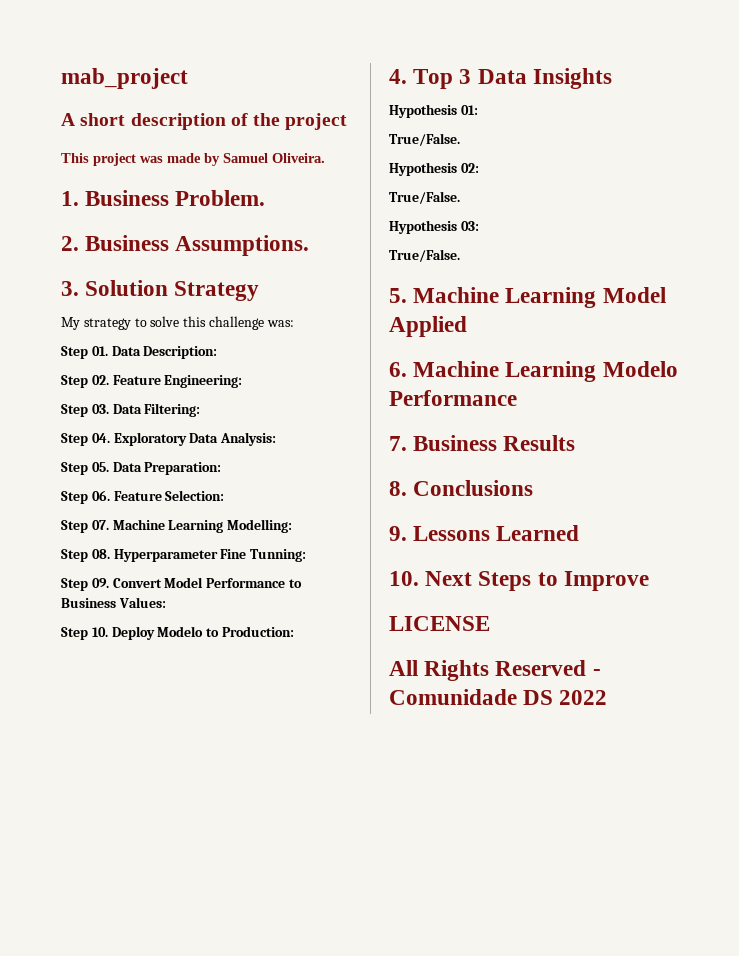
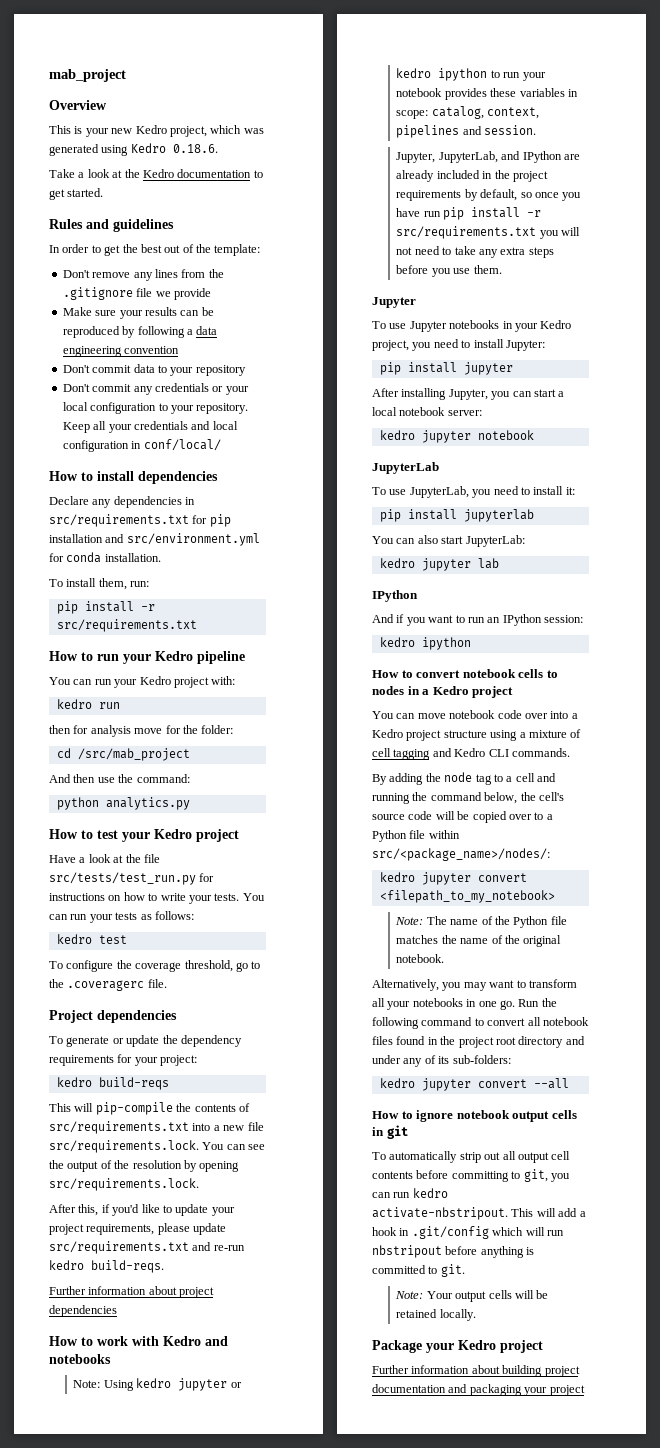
- A short description of the project
- This project was made by Samuel Oliveira.
- 1. Business Problem.
- 2. Business Assumptions.
- 3. Solution Strategy
- My strategy to solve this challenge was:
- Step 01. Data Description:
- Step 02. Feature Engineering:
- Step 03. Data Filtering:
- Step 04. Exploratory Data Analysis:
- Step 05. Data Preparation:
- Step 06. Feature Selection:
- Step 07. Machine Learning Modelling:
- Step 08. Hyperparameter Fine Tunning:
- Step 09. Convert Model Performance to Business Values:
- Step 10. Deploy Modelo to Production:
- 4. Top 3 Data Insights
- Hypothesis 01:
- True/False.
- Hypothesis 02:
- True/False.
- Hypothesis 03:
- True/False.
- 5. Machine Learning Model Applied
- 6. Machine Learning Modelo Performance
- 7. Business Results
- 8. Conclusions
- 9. Lessons Learned
- 10. Next Steps to Improve
- LICENSE
- All Rights Reserved - Comunidade DS 2022
+ Overview
+ This is your new Kedro project, which was generated using Kedro 0.18.6.
+ Take a look at the Kedro documentation to get started.
+ Rules and guidelines
+ In order to get the best out of the template:
+ Don't remove any lines from the .gitignore file we provide
+ Make sure your results can be reproduced by following a data engineering convention
+ Don't commit data to your repository
+ Don't commit any credentials or your local configuration to your repository. Keep all your credentials and local configuration in conf/local/
+ How to install dependencies
+ Declare any dependencies in src/requirements.txt for pip installation and src/environment.yml for conda installation.
+ To install them, run:
+ pip install -r src/requirements.txt
+ How to run your Kedro pipeline
+ You can run your Kedro project with:
+ kedro run
+ then for analysis move for the folder:
+ cd /src/mab_project
+ And then use the command:
+ python analytics.py
+ How to test your Kedro project
+ Have a look at the file src/tests/test_run.py for instructions on how to write your tests. You can run your tests as follows:
+ kedro test
+ To configure the coverage threshold, go to the .coveragerc file.
+ Project dependencies
+ To generate or update the dependency requirements for your project:
+ kedro build-reqs
+ This will pip-compile the contents of src/requirements.txt into a new file src/requirements.lock. You can see the output of the resolution by opening src/requirements.lock.
+ After this, if you'd like to update your project requirements, please update src/requirements.txt and re-run kedro build-reqs.
+ Further information about project dependencies
+ How to work with Kedro and notebooks
+ Note: Using kedro jupyter or kedro ipython to run your notebook provides these variables in scope: catalog, context, pipelines and session.
+ Jupyter, JupyterLab, and IPython are already included in the project requirements by default, so once you have run pip install -r src/requirements.txt you will not need to take any extra steps before you use them.
+ Jupyter
+ To use Jupyter notebooks in your Kedro project, you need to install Jupyter:
+ pip install jupyter
+ After installing Jupyter, you can start a local notebook server:
+ kedro jupyter notebook
+ JupyterLab
+ To use JupyterLab, you need to install it:
+ pip install jupyterlab
+ You can also start JupyterLab:
+ kedro jupyter lab
+ IPython
+ And if you want to run an IPython session:
+ kedro ipython
+ How to convert notebook cells to nodes in a Kedro project
+ You can move notebook code over into a Kedro project structure using a mixture of cell tagging and Kedro CLI commands.
+ By adding the node tag to a cell and running the command below, the cell's source code will be copied over to a Python file within src/<package_name>/nodes/:
+ kedro jupyter convert <filepath_to_my_notebook>
+ Note: The name of the Python file matches the name of the original notebook.
+ Alternatively, you may want to transform all your notebooks in one go. Run the following command to convert all notebook files found in the project root directory and under any of its sub-folders:
+ kedro jupyter convert --all
+ How to ignore notebook output cells in git
+ To automatically strip out all output cell contents before committing to git, you can run kedro activate-nbstripout. This will add a hook in .git/config which will run nbstripout before anything is committed to git.
+ Note: Your output cells will be retained locally.
+ Package your Kedro project
+ Further information about building project documentation and packaging your project

